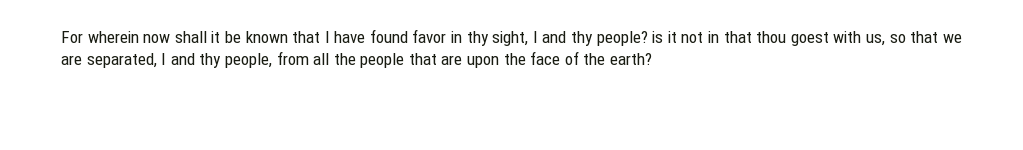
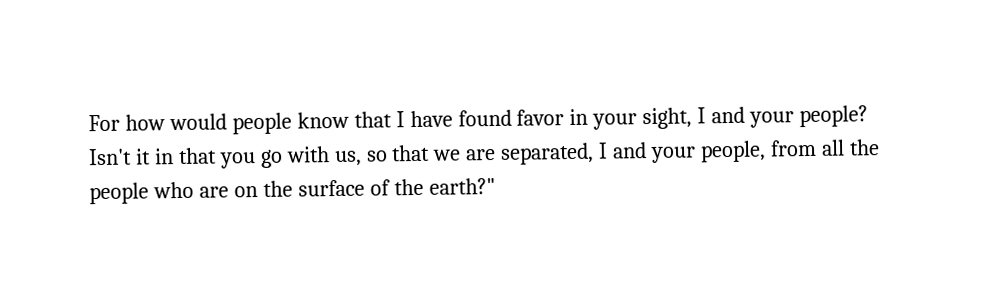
- For wherein now shall it be known that I have found favor in thy sight, I and thy people? is it not in that thou goest with us, so that we are separated, I and thy people, from all the people that are upon the face of the earth?
+ For how would people know that I have found favor in your sight, I and your people? Isn't it in that you go with us, so that we are separated, I and your people, from all the people who are on the surface of the earth?"

